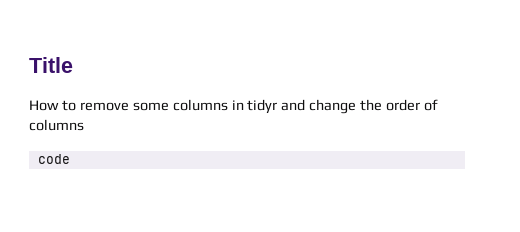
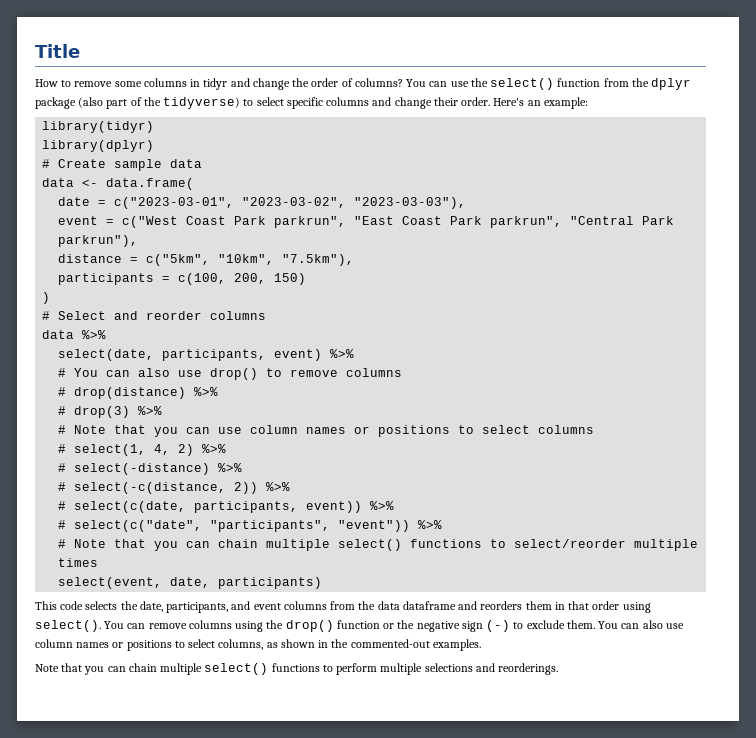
- How to remove some columns in tidyr and change the order of columns
- code
+ How to remove some columns in tidyr and change the order of columns? You can use the select() function from the dplyr package (also part of the tidyverse) to select specific columns and change their order. Here's an example:
+ library(tidyr)
+ library(dplyr)
+ # Create sample data
+ data <- data.frame(
+ date = c("2023-03-01", "2023-03-02", "2023-03-03"),
+ event = c("West Coast Park parkrun", "East Coast Park parkrun", "Central Park parkrun"),
+ distance = c("5km", "10km", "7.5km"),
+ participants = c(100, 200, 150)
+ )
+ # Select and reorder columns
+ data %>%
+ select(date, participants, event) %>%
+ # You can also use drop() to remove columns
+ # drop(distance) %>%
+ # drop(3) %>%
+ # Note that you can use column names or positions to select columns
+ # select(1, 4, 2) %>%
+ # select(-distance) %>%
+ # select(-c(distance, 2)) %>%
+ # select(c(date, participants, event)) %>%
+ # select(c("date", "participants", "event")) %>%
+ # Note that you can chain multiple select() functions to select/reorder multiple times
+ select(event, date, participants)
+ This code selects the date, participants, and event columns from the data dataframe and reorders them in that order using select(). You can remove columns using the drop() function or the negative sign (-) to exclude them. You can also use column names or positions to select columns, as shown in the commented-out examples.
+ Note that you can chain multiple select() functions to perform multiple selections and reorderings.

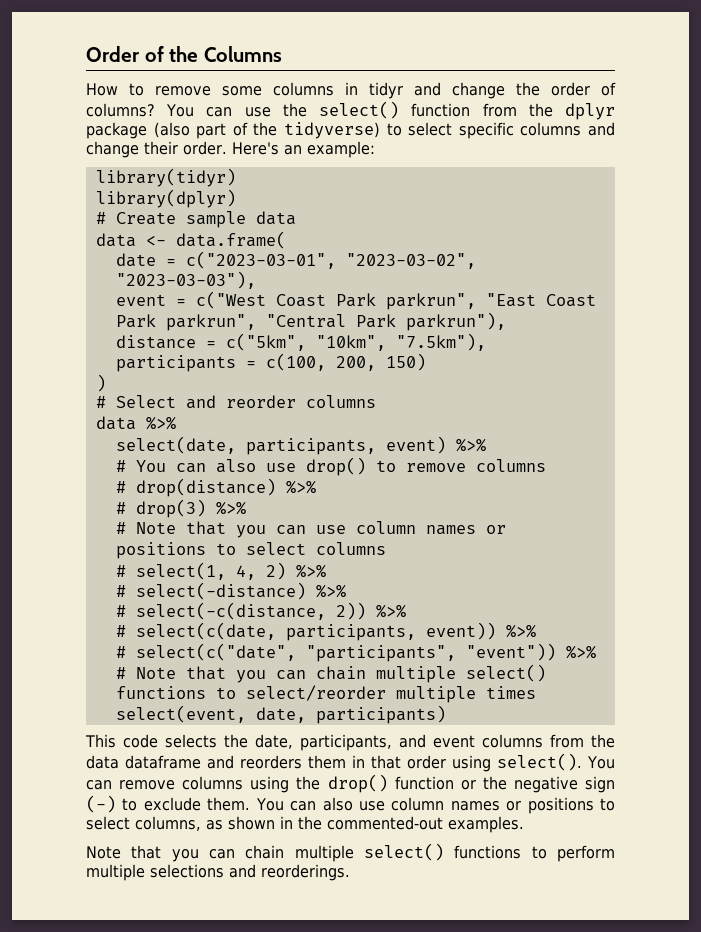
- Title
+ Order of the Columns

